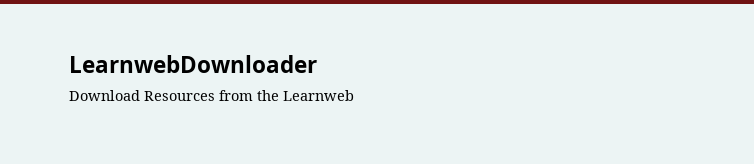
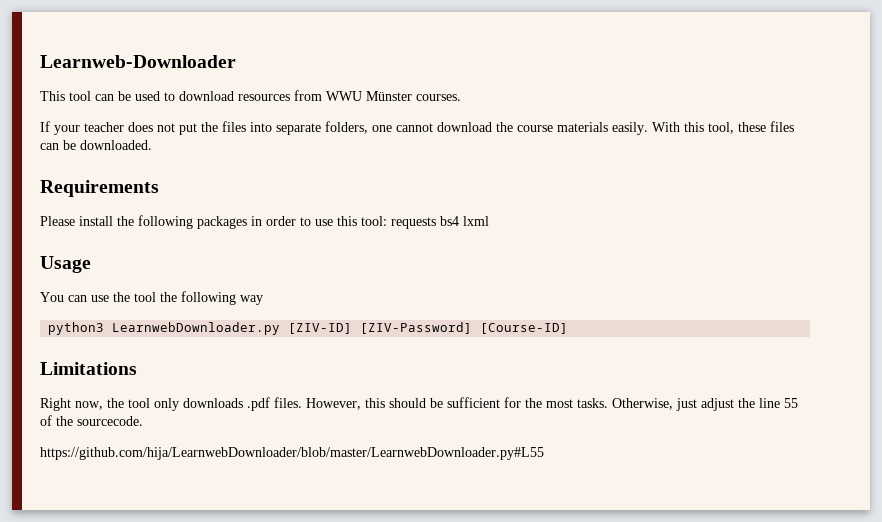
- LearnwebDownloader
- Download Resources from the Learnweb
+ Learnweb-Downloader
+ This tool can be used to download resources from WWU Münster courses.
+ If your teacher does not put the files into separate folders, one cannot download the course materials easily. With this tool, these files can be downloaded.
+ Requirements
+ Please install the following packages in order to use this tool: requests bs4 lxml
+ Usage
+ You can use the tool the following way
+ python3 LearnwebDownloader.py [ZIV-ID] [ZIV-Password] [Course-ID]
+ Limitations
+ Right now, the tool only downloads .pdf files. However, this should be sufficient for the most tasks. Otherwise, just adjust the line 55 of the sourcecode.
+ https://github.com/hija/LearnwebDownloader/blob/master/LearnwebDownloader.py#L55

